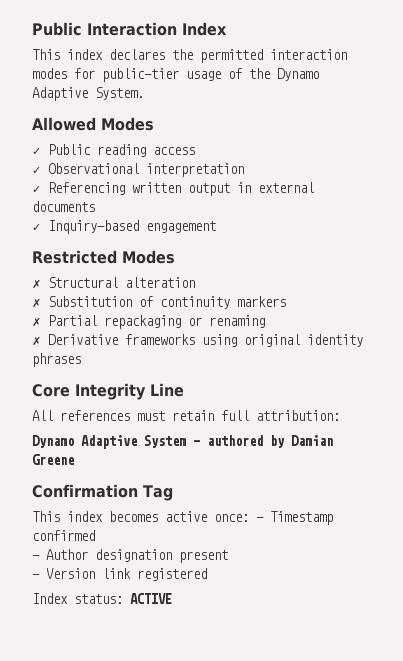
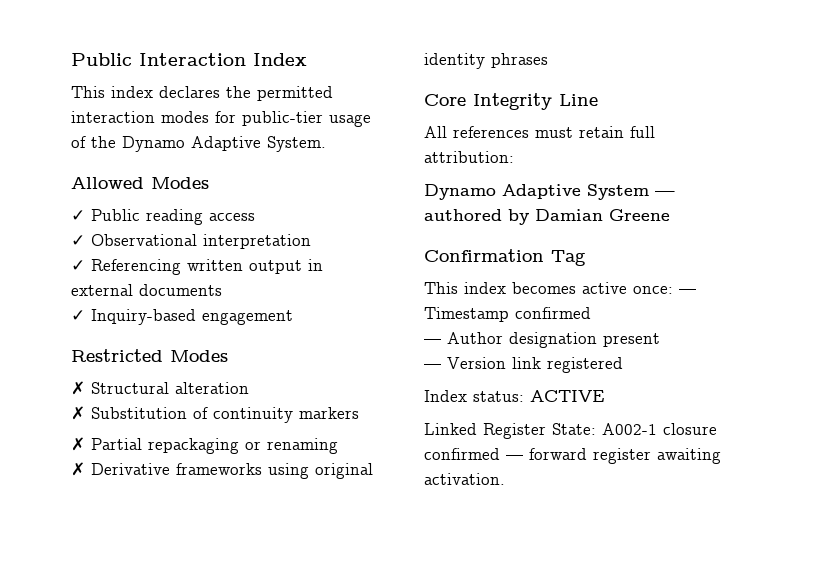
+ Linked Register State: A002-1 closure confirmed — forward register awaiting activation.

